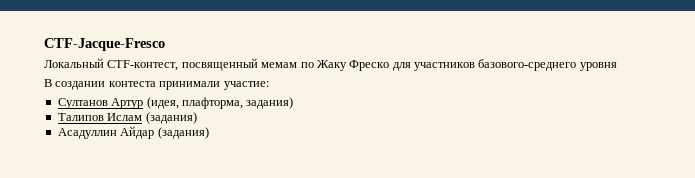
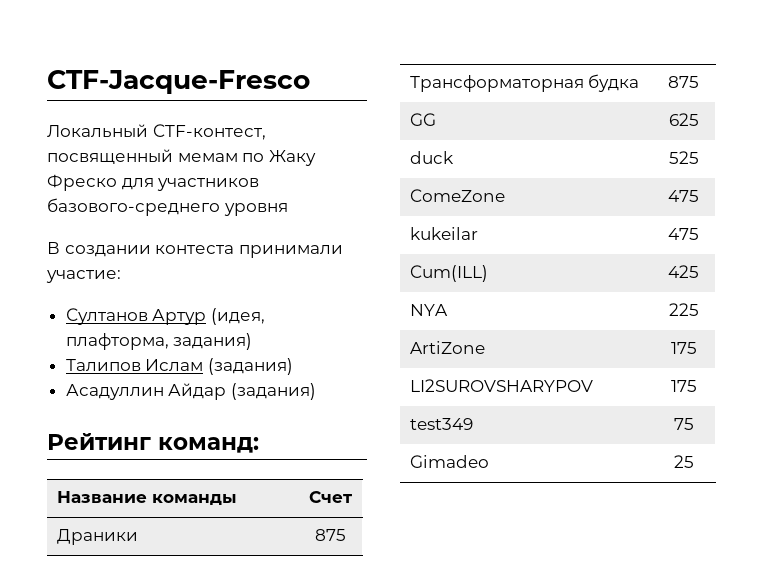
+ Рейтинг команд:
+ Название команды | Счет
+ Драники | 875
+ Трансформаторная будка | 875
+ GG | 625
+ duck | 525
+ ComeZone | 475
+ kukeilar | 475
+ Cum(ILL) | 425
+ NYA | 225
+ ArtiZone | 175
+ LI2SUROVSHARYPOV | 175
+ test349 | 75
+ Gimadeo | 25

